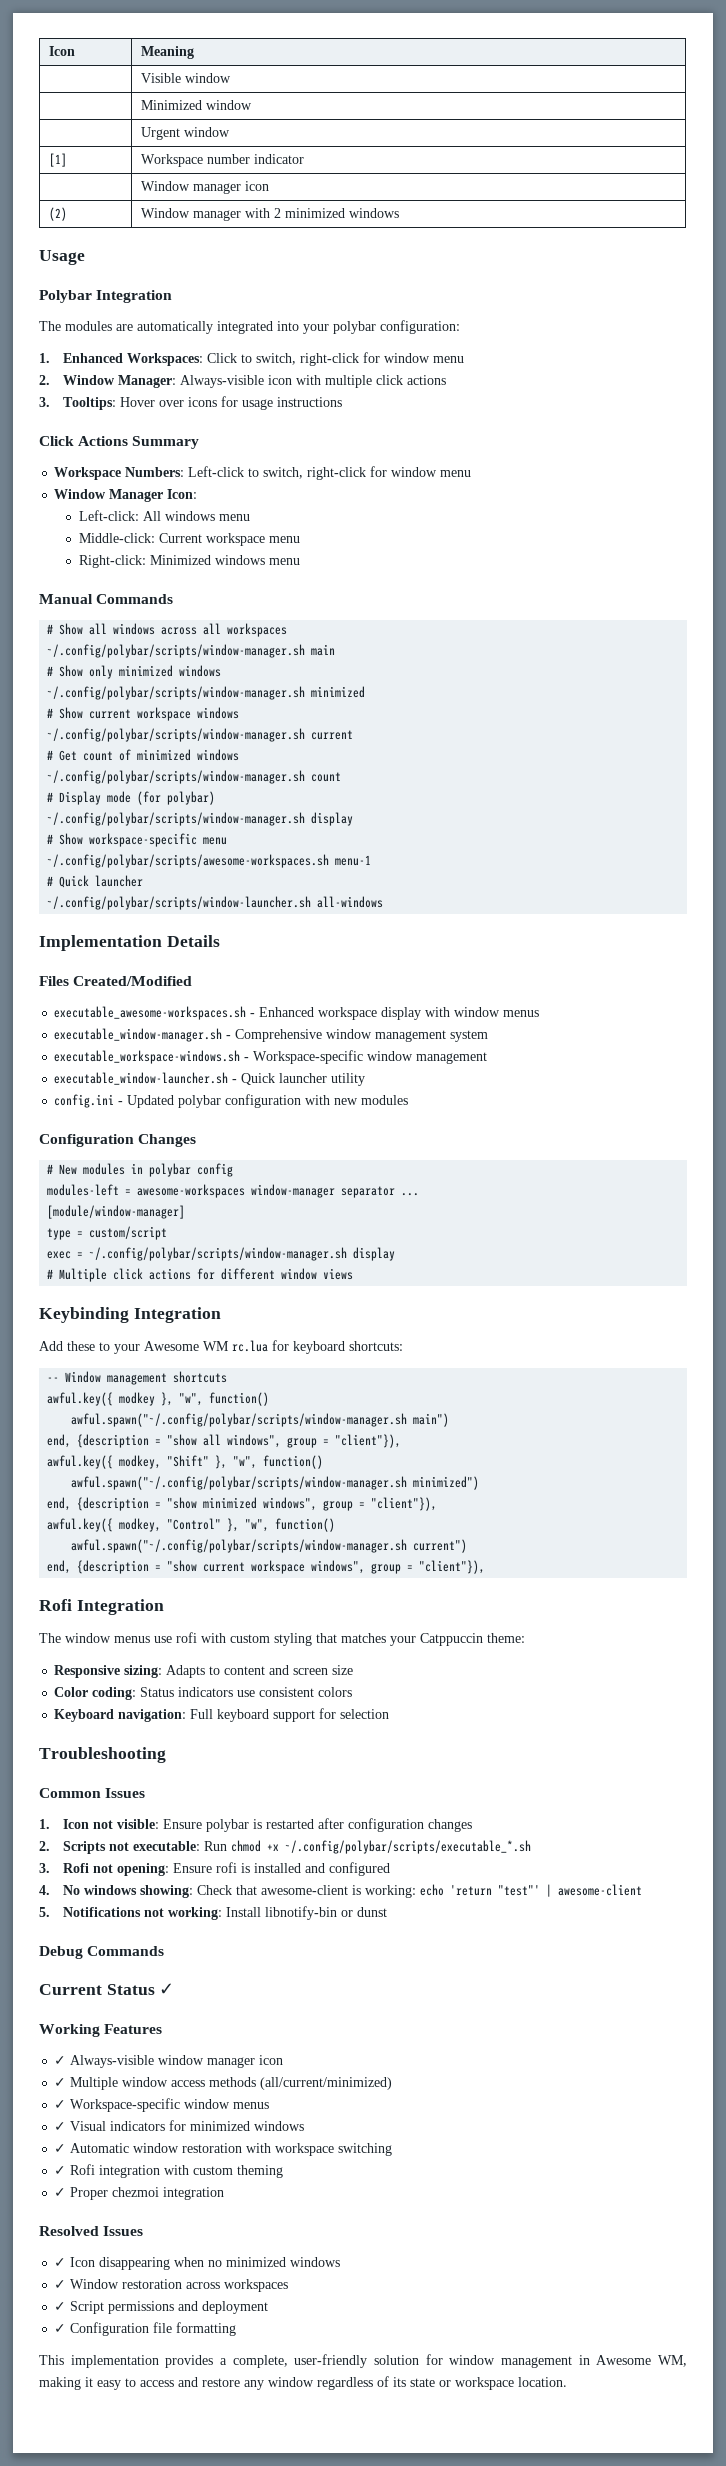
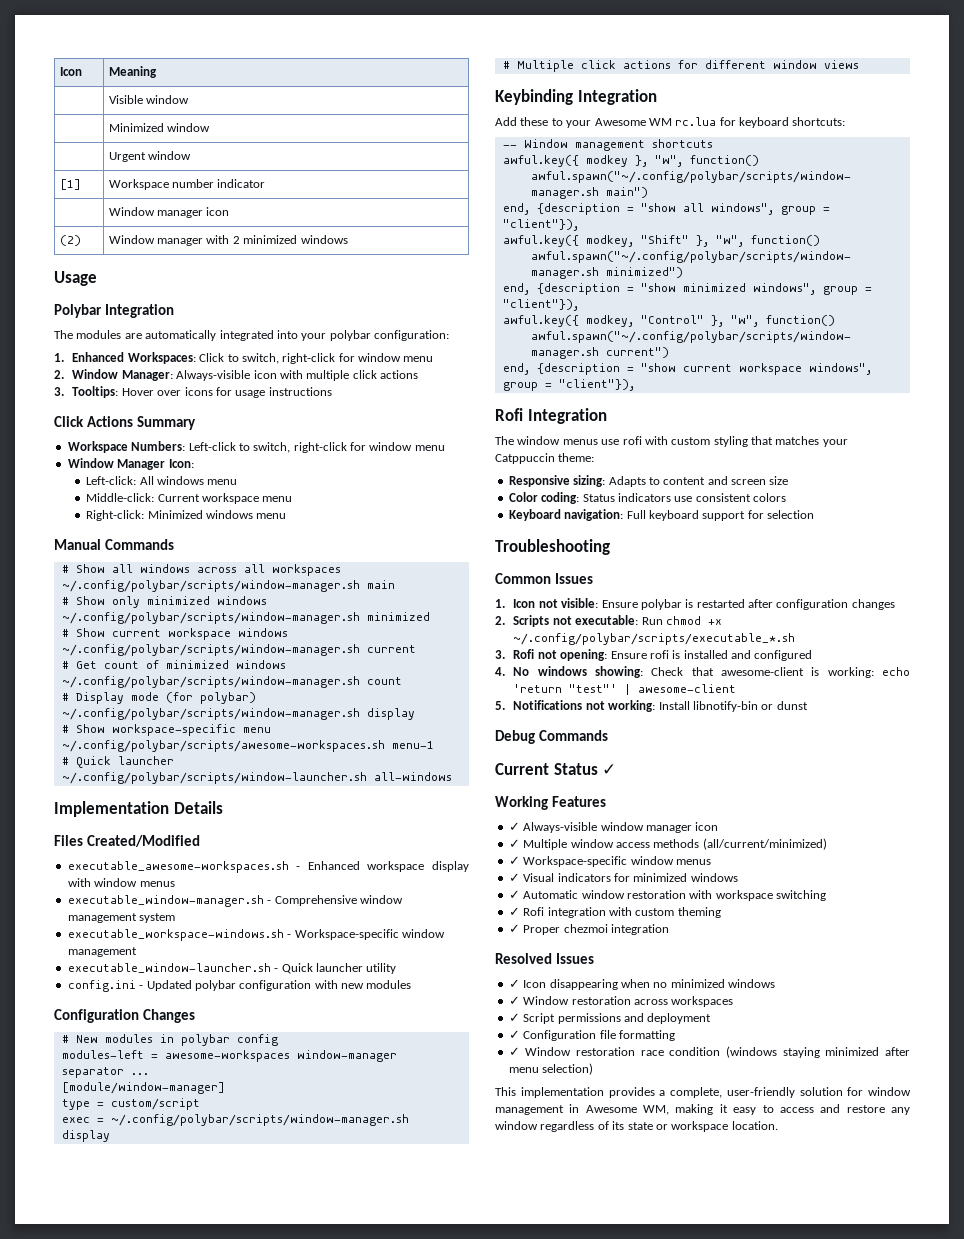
+ ✓ Window restoration race condition (windows staying minimized after menu selection)

